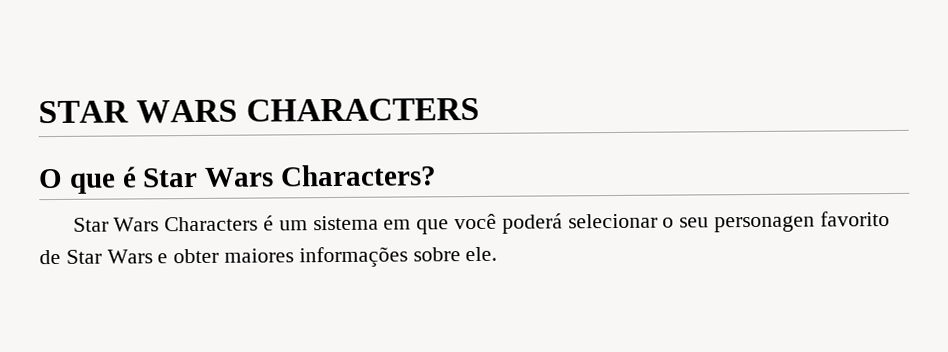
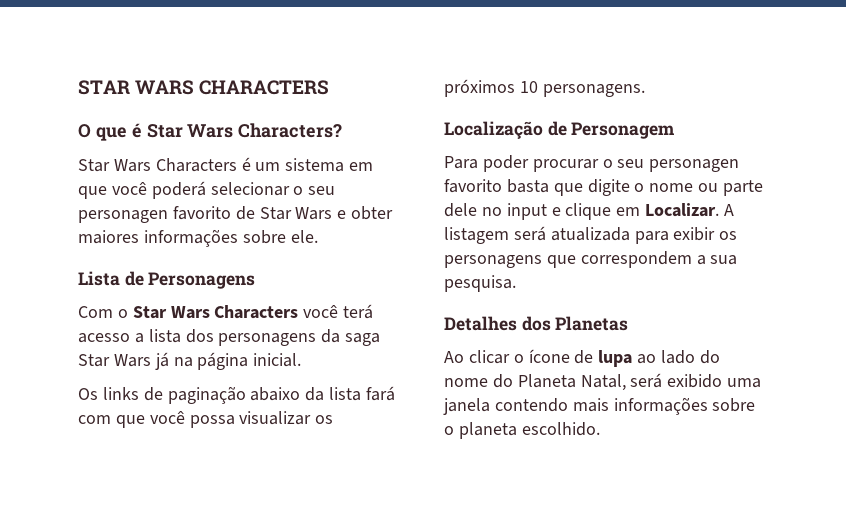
+ Lista de Personagens
+ Com o Star Wars Characters você terá acesso a lista dos personagens da saga Star Wars já na página inicial.
+ Os links de paginação abaixo da lista fará com que você possa visualizar os próximos 10 personagens.
+ Localização de Personagem
+ Para poder procurar o seu personagen favorito basta que digite o nome ou parte dele no input e clique em Localizar. A listagem será atualizada para exibir os personagens que correspondem a sua pesquisa.
+ Detalhes dos Planetas
+ Ao clicar o ícone de lupa ao lado do nome do Planeta Natal, será exibido uma janela contendo mais informações sobre o planeta escolhido.

